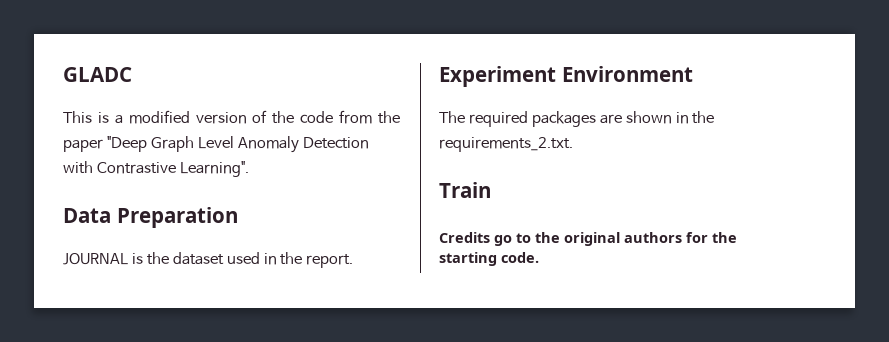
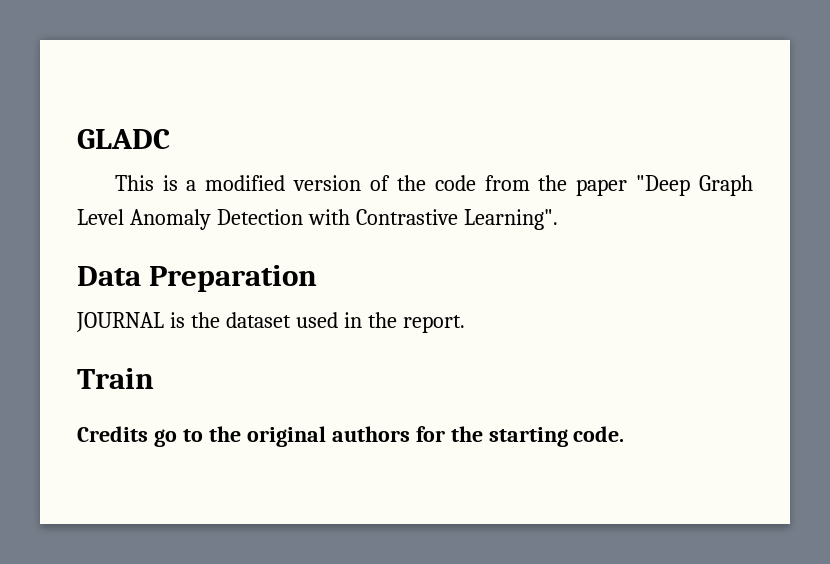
- Experiment Environment
- The required packages are shown in the requirements_2.txt.

